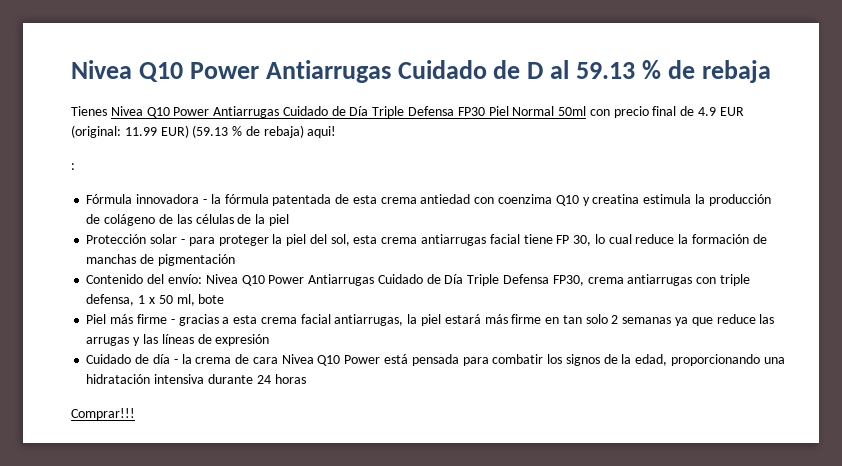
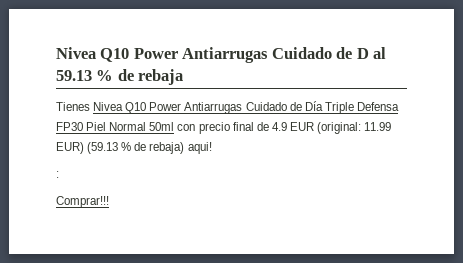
- Fórmula innovadora - la fórmula patentada de esta crema antiedad con coenzima Q10 y creatina estimula la producción de colágeno de las células de la piel
- Protección solar - para proteger la piel del sol, esta crema antiarrugas facial tiene FP 30, lo cual reduce la formación de manchas de pigmentación
- Contenido del envío: Nivea Q10 Power Antiarrugas Cuidado de Día Triple Defensa FP30, crema antiarrugas con triple defensa, 1 x 50 ml, bote
- Piel más firme - gracias a esta crema facial antiarrugas, la piel estará más firme en tan solo 2 semanas ya que reduce las arrugas y las líneas de expresión
- Cuidado de día - la crema de cara Nivea Q10 Power está pensada para combatir los signos de la edad, proporcionando una hidratación intensiva durante 24 horas

